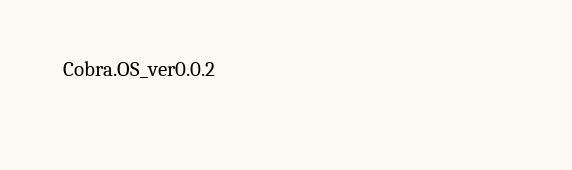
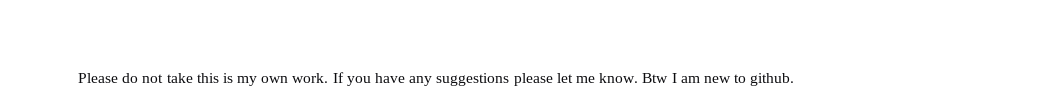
- Cobra.OS_ver0.0.2
+ Please do not take this is my own work. If you have any suggestions please let me know. Btw I am new to github.

